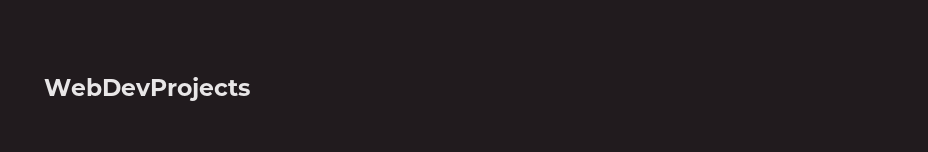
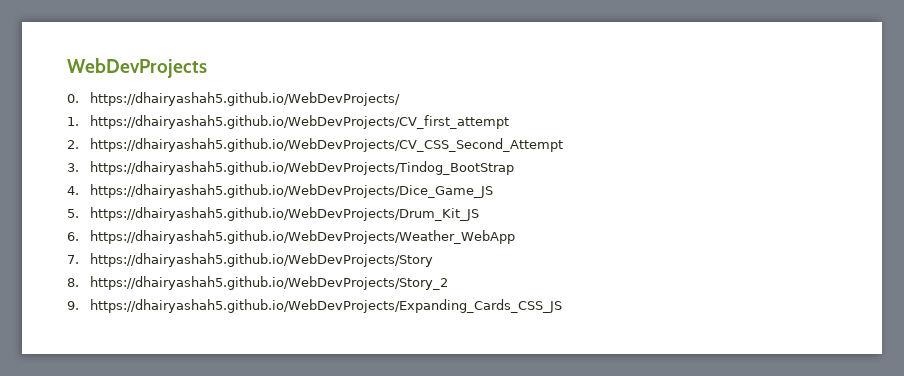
+ 0. https://dhairyashah5.github.io/WebDevProjects/
+ 1. https://dhairyashah5.github.io/WebDevProjects/CV_first_attempt
+ 2. https://dhairyashah5.github.io/WebDevProjects/CV_CSS_Second_Attempt
+ 3. https://dhairyashah5.github.io/WebDevProjects/Tindog_BootStrap
+ 4. https://dhairyashah5.github.io/WebDevProjects/Dice_Game_JS
+ 5. https://dhairyashah5.github.io/WebDevProjects/Drum_Kit_JS
+ 6. https://dhairyashah5.github.io/WebDevProjects/Weather_WebApp
+ 7. https://dhairyashah5.github.io/WebDevProjects/Story
+ 8. https://dhairyashah5.github.io/WebDevProjects/Story_2
+ 9. https://dhairyashah5.github.io/WebDevProjects/Expanding_Cards_CSS_JS

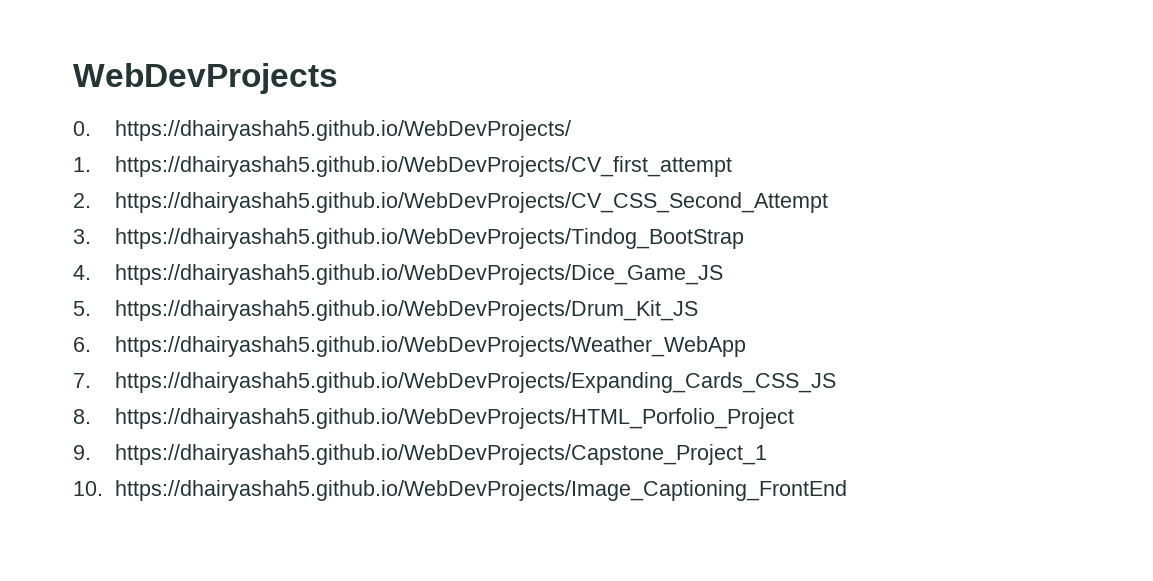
- 7. https://dhairyashah5.github.io/WebDevProjects/Story
+ 7. https://dhairyashah5.github.io/WebDevProjects/Expanding_Cards_CSS_JS
- 8. https://dhairyashah5.github.io/WebDevProjects/Story_2
+ 8. https://dhairyashah5.github.io/WebDevProjects/HTML_Porfolio_Project
- 9. https://dhairyashah5.github.io/WebDevProjects/Expanding_Cards_CSS_JS
+ 9. https://dhairyashah5.github.io/WebDevProjects/Capstone_Project_1
+ 10. https://dhairyashah5.github.io/WebDevProjects/Image_Captioning_FrontEnd

